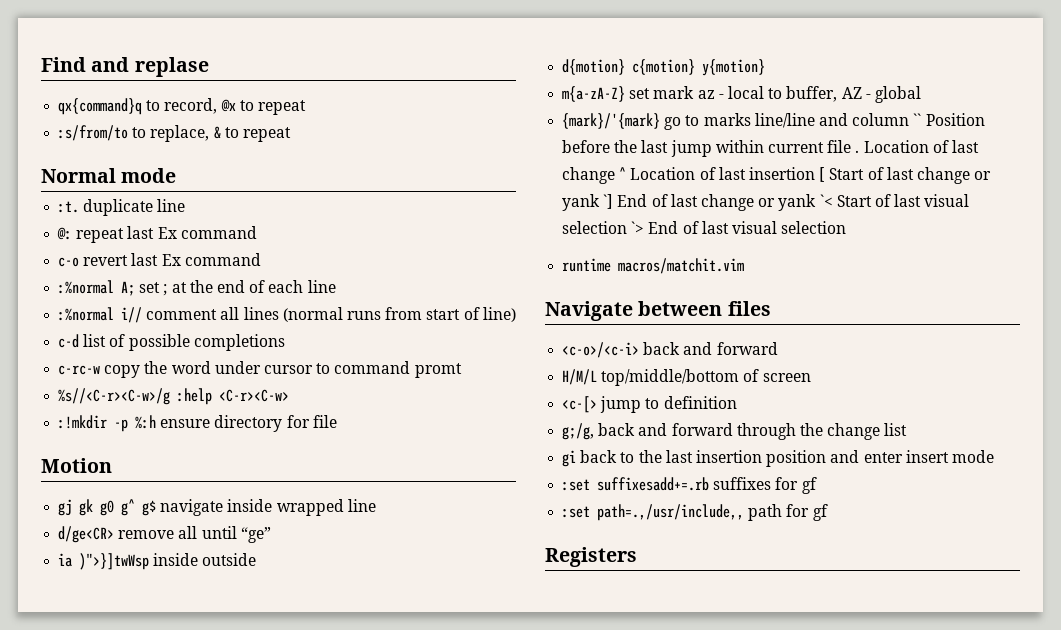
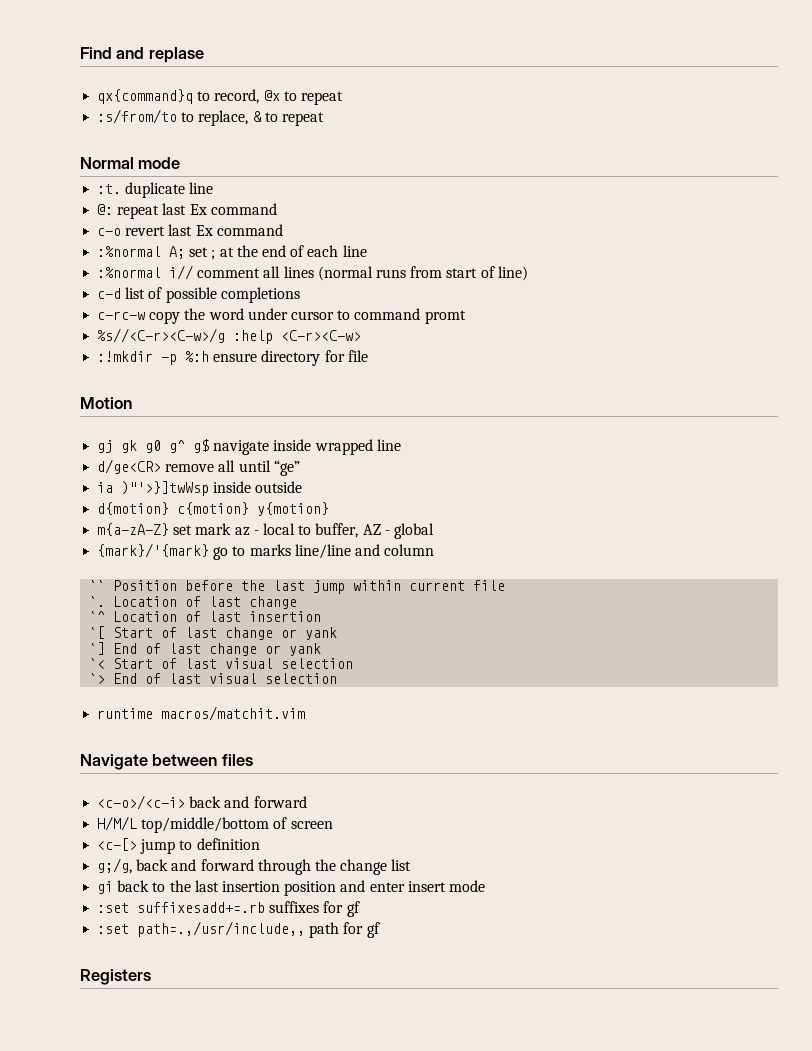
- ia )">}]twWsp inside outside
+ ia )"'>}]twWsp inside outside
- {mark}/'{mark} go to marks line/line and column `` Position before the last jump within current file .
+ {mark}/'{mark} go to marks line/line and column
+ `` Position before the last jump within current file
+ `.
- Location of last change ^ Location of last insertion [ Start of last change or yank `] End of last change or yank `< Start of last visual selection `> End of last visual selection
+ Location of last change
+ `^ Location of last insertion
+ `[ Start of last change or yank
+ `] End of last change or yank
+ `< Start of last visual selection
+ `> End of last visual selection

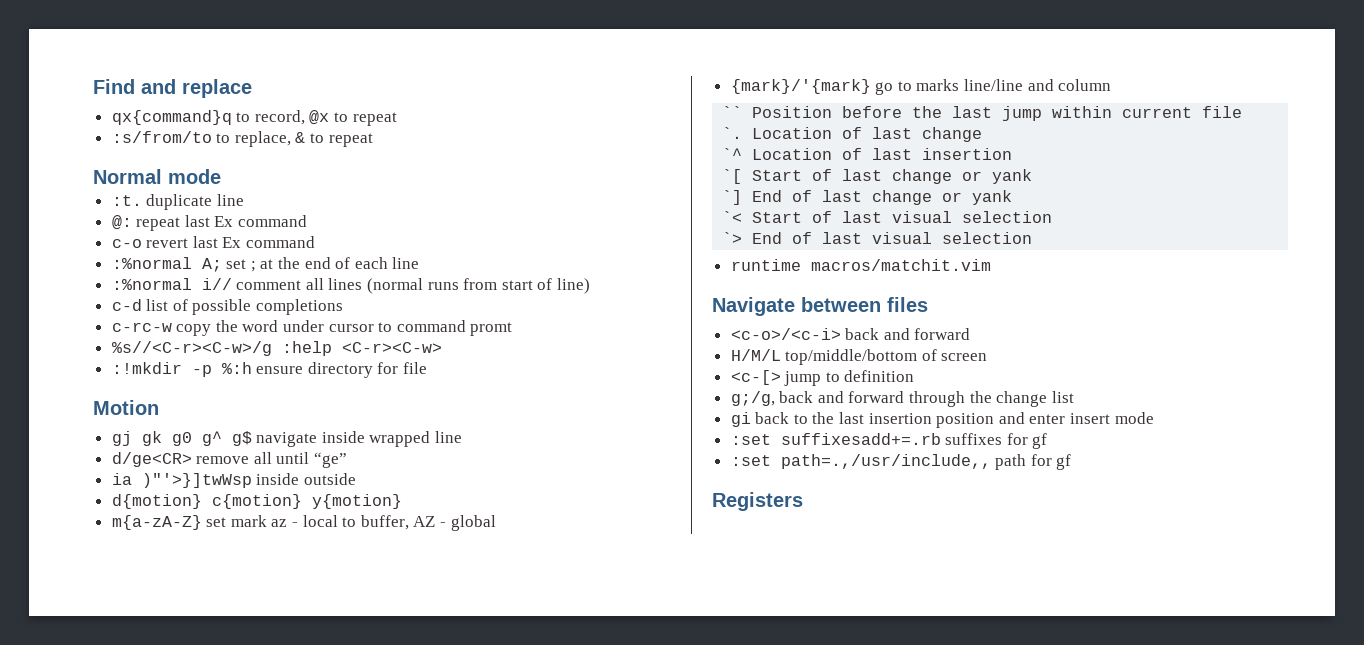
- Find and replase
+ Find and replace

